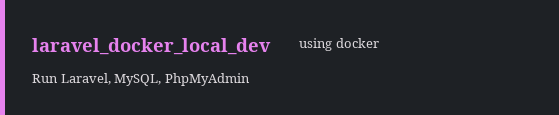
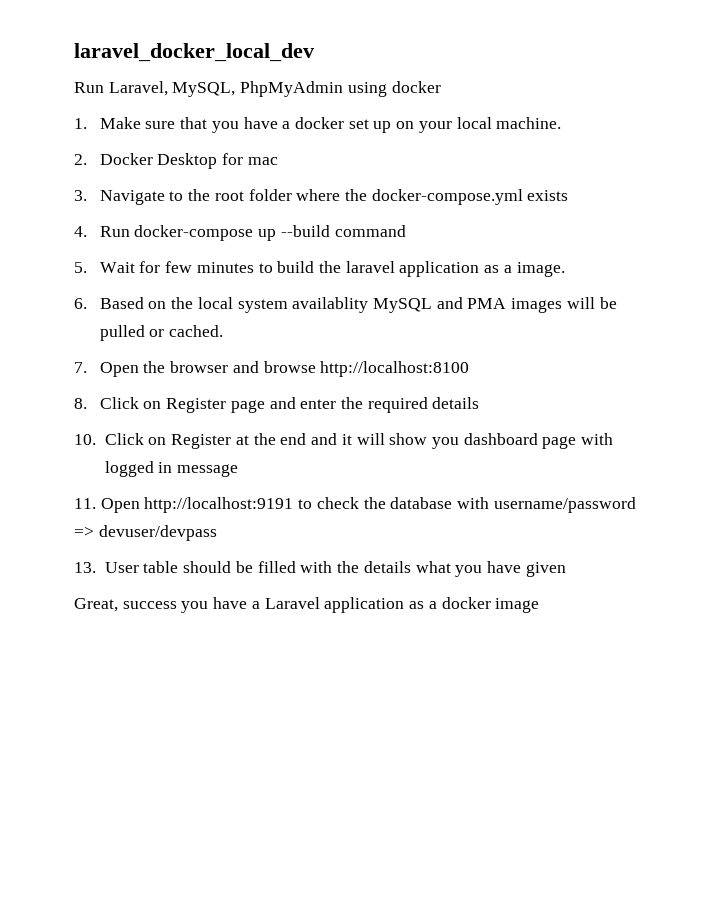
+ 1. Make sure that you have a docker set up on your local machine.
+ 2. Docker Desktop for mac
+ 3. Navigate to the root folder where the docker-compose.yml exists
+ 4. Run docker-compose up --build command
+ 5. Wait for few minutes to build the laravel application as a image.
+ 6. Based on the local system availablity MySQL and PMA images will be pulled or cached.
+ 7. Open the browser and browse http://localhost:8100
+ 8. Click on Register page and enter the required details
+ 10. Click on Register at the end and it will show you dashboard page with logged in message
+ 11. Open http://localhost:9191 to check the database with username/password => devuser/devpass
+ 13. User table should be filled with the details what you have given
+ Great, success you have a Laravel application as a docker image

